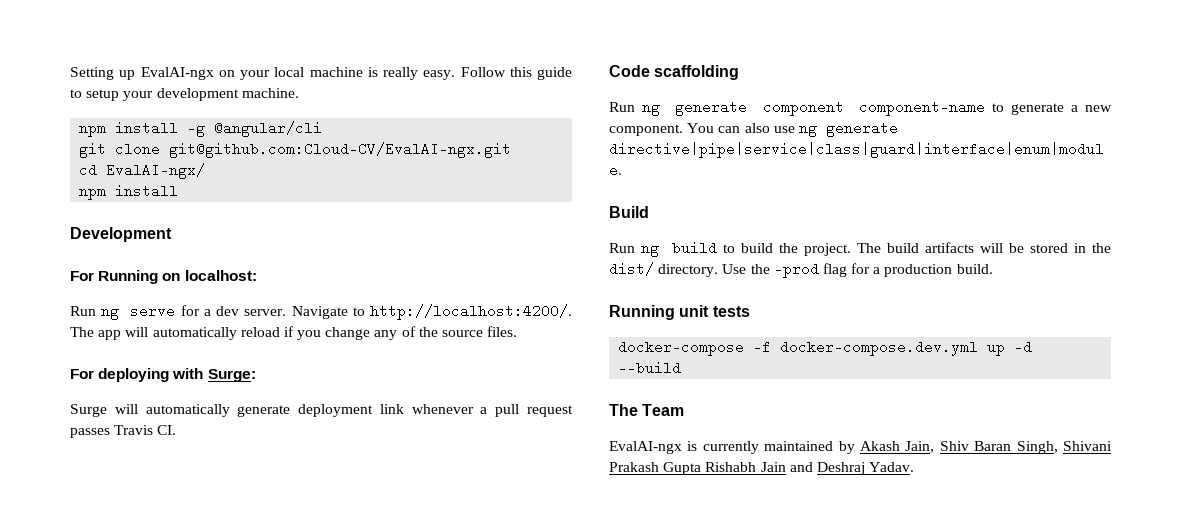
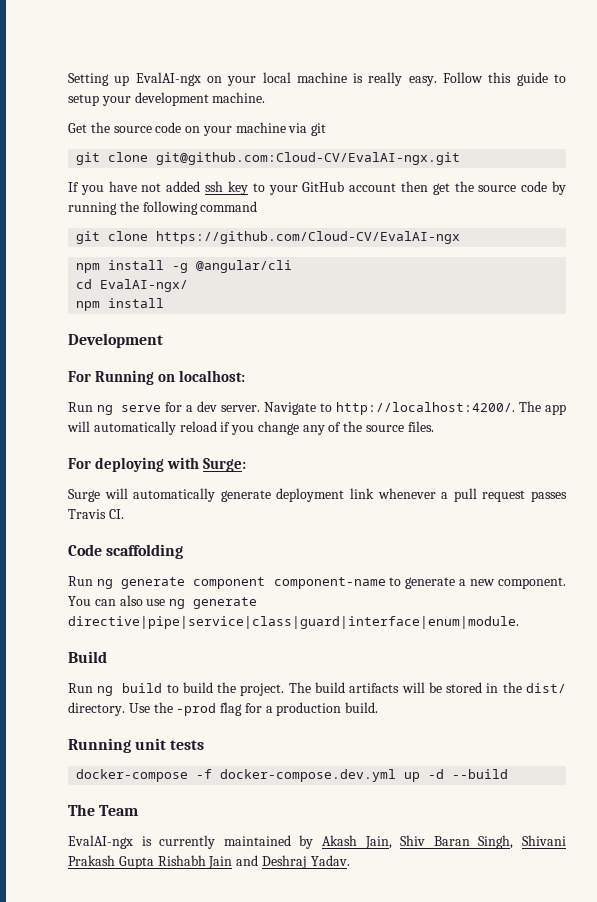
+ Get the source code on your machine via git
+ git clone git@github.com:Cloud-CV/EvalAI-ngx.git
+ If you have not added ssh key to your GitHub account then get the source code by running the following command
+ git clone https://github.com/Cloud-CV/EvalAI-ngx
- git clone git@github.com:Cloud-CV/EvalAI-ngx.git

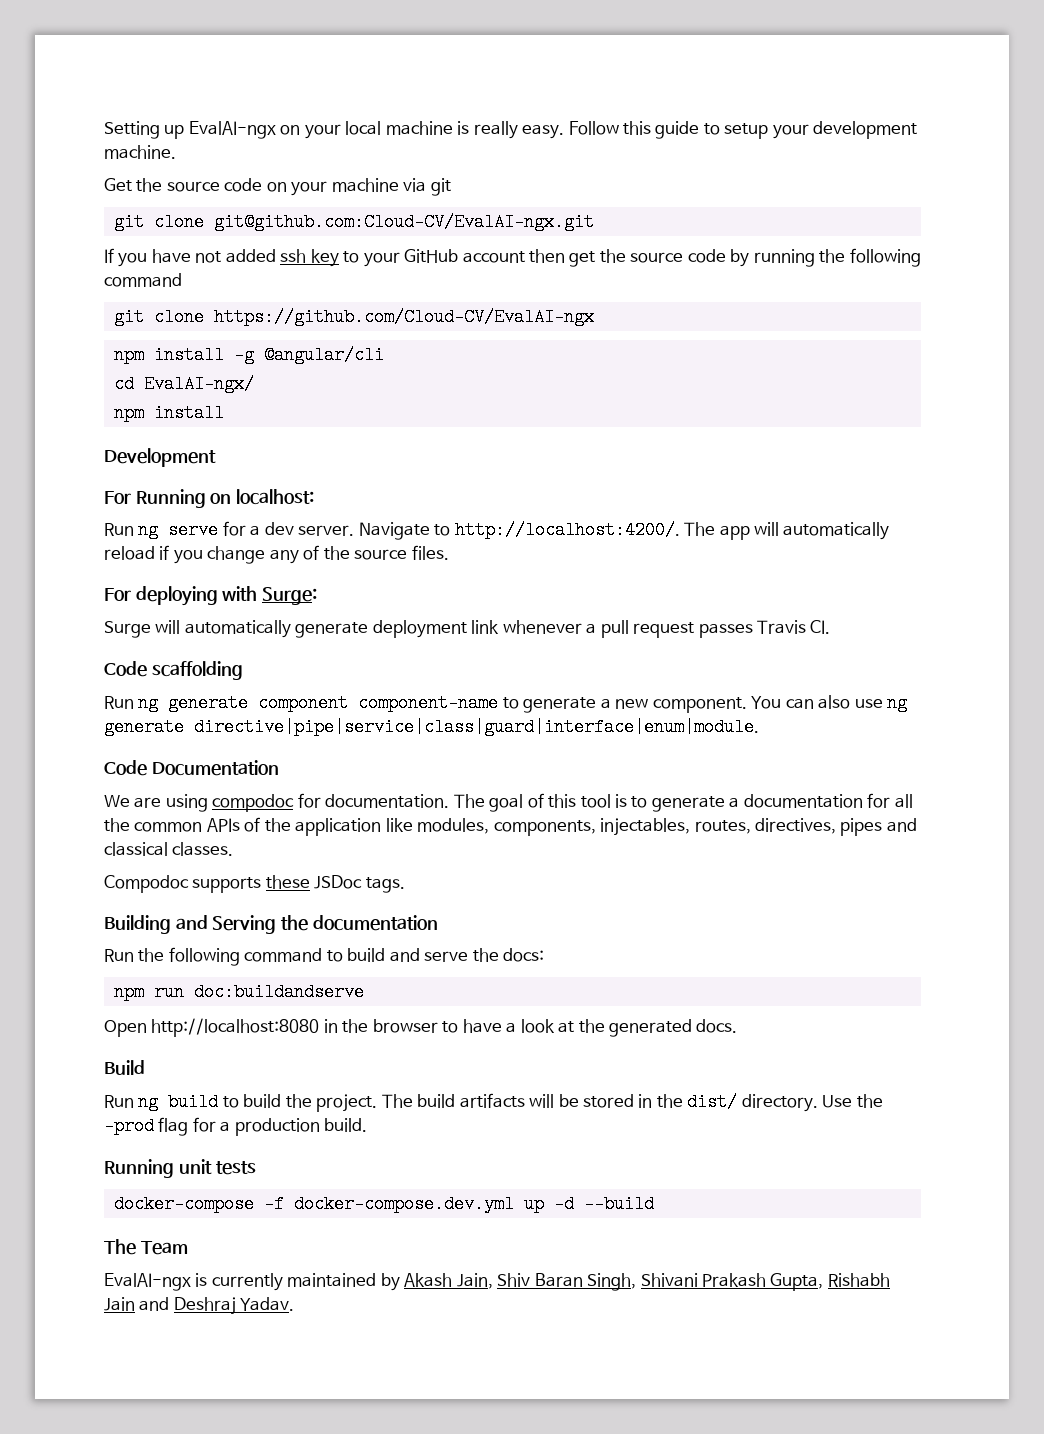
+ Code Documentation
+ We are using compodoc for documentation. The goal of this tool is to generate a documentation for all the common APIs of the application like modules, components, injectables, routes, directives, pipes and classical classes.
+ Compodoc supports these JSDoc tags.
+ Building and Serving the documentation
+ Run the following command to build and serve the docs:
+ npm run doc:buildandserve
+ Open http://localhost:8080 in the browser to have a look at the generated docs.
- EvalAI-ngx is currently maintained by Akash Jain, Shiv Baran Singh, Shivani Prakash Gupta Rishabh Jain and Deshraj Yadav.
+ EvalAI-ngx is currently maintained by Akash Jain, Shiv Baran Singh, Shivani Prakash Gupta, Rishabh Jain and Deshraj Yadav.

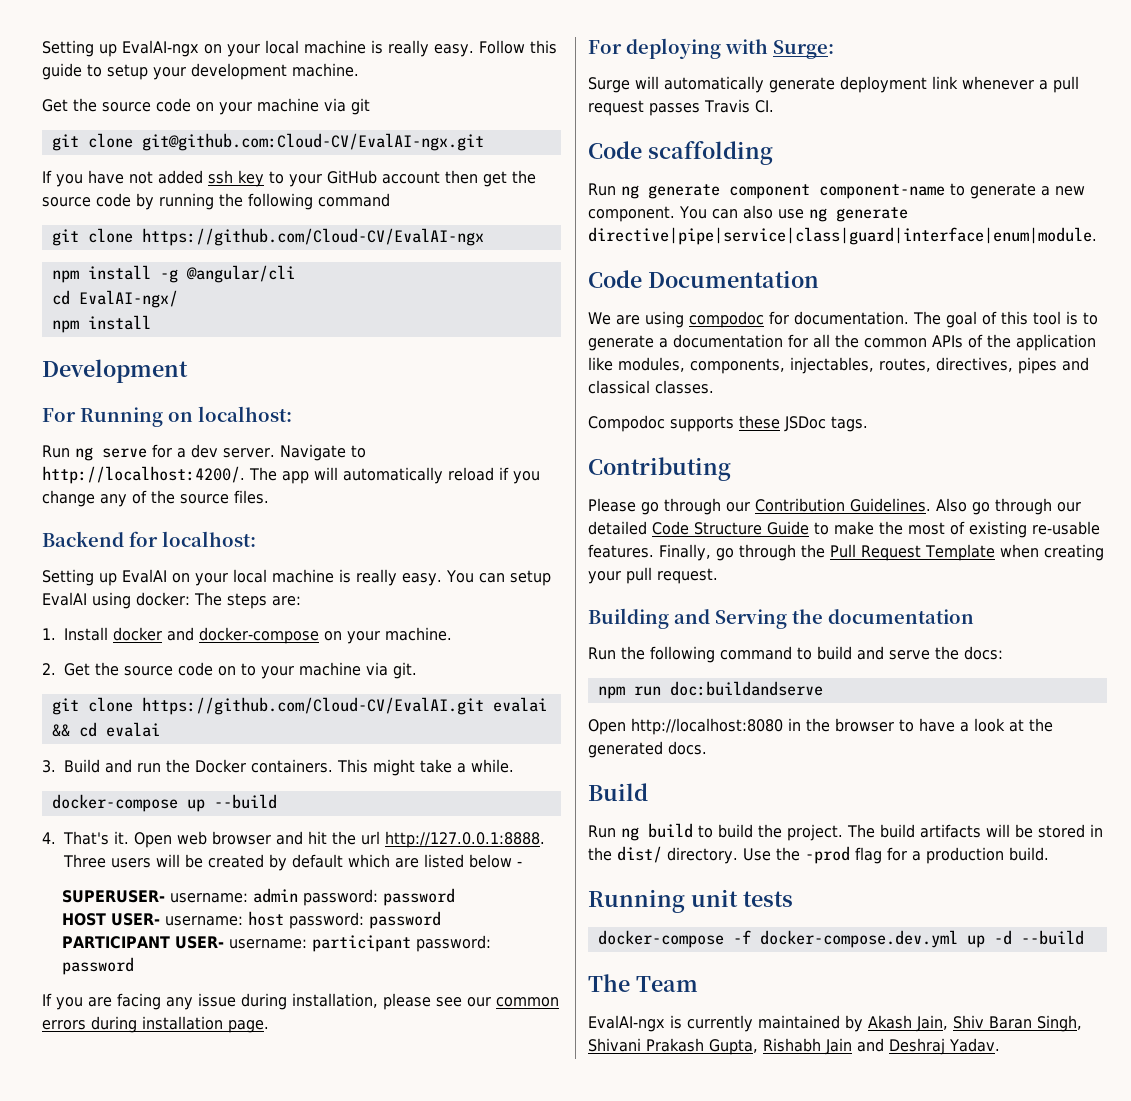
+ Backend for localhost:
+ Setting up EvalAI on your local machine is really easy. You can setup EvalAI using docker: The steps are:
+ 1. Install docker and docker-compose on your machine.
+ 2. Get the source code on to your machine via git.
+ git clone https://github.com/Cloud-CV/EvalAI.git evalai && cd evalai
+ 3. Build and run the Docker containers. This might take a while.
+ docker-compose up --build
+ 4. That's it. Open web browser and hit the url http://127.0.0.1:8888. Three users will be created by default which are listed below -
+ SUPERUSER- username: admin password: password
+ HOST USER- username: host password: password
+ PARTICIPANT USER- username: participant password: password
+ If you are facing any issue during installation, please see our common errors during installation page.
+ Contributing
+ Please go through our Contribution Guidelines. Also go through our detailed Code Structure Guide to make the most of existing re-usable features. Finally, go through the Pull Request Template when creating your pull request.

